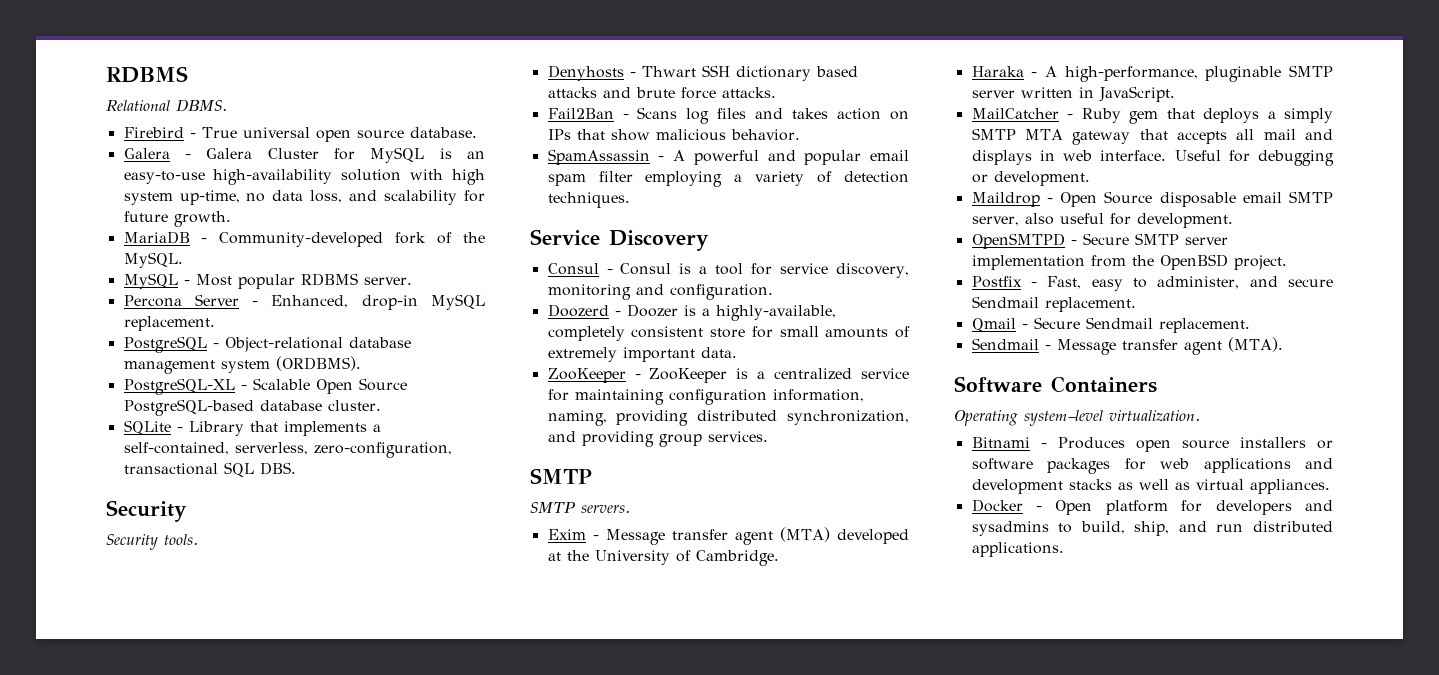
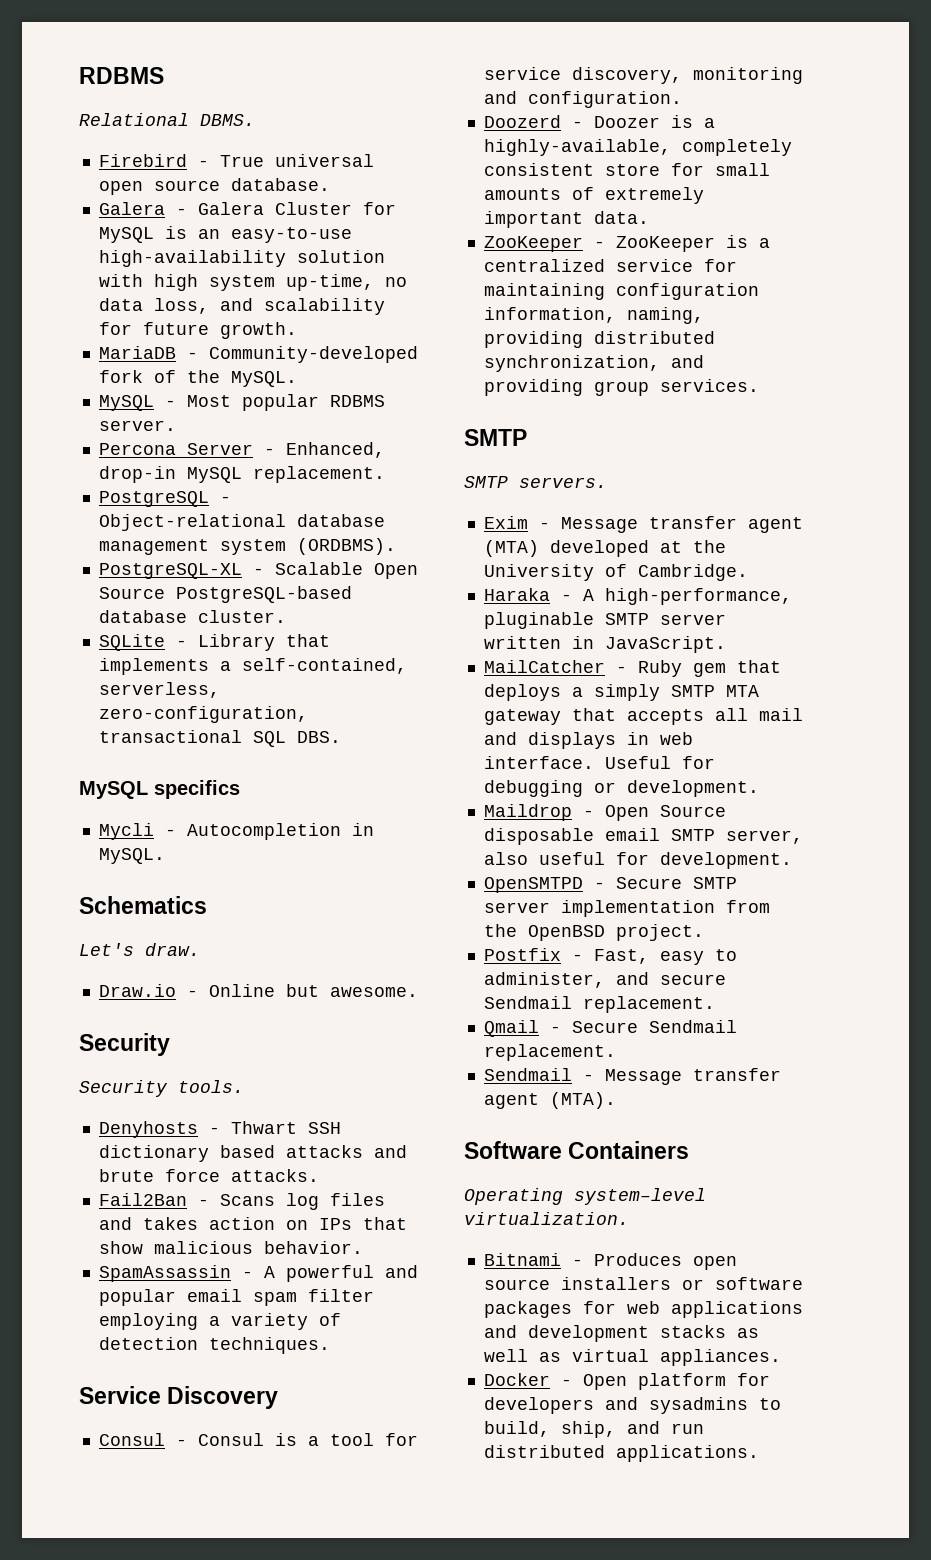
+ MySQL specifics
+ Mycli - Autocompletion in MySQL.
+ Schematics
+ Let's draw.
+ Draw.io - Online but awesome.

